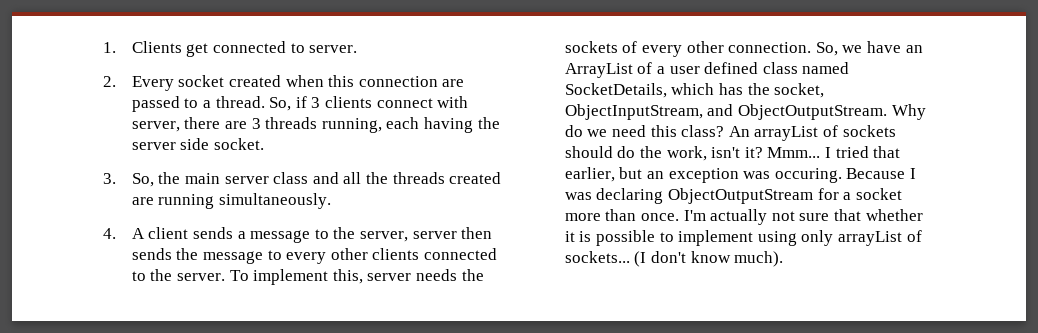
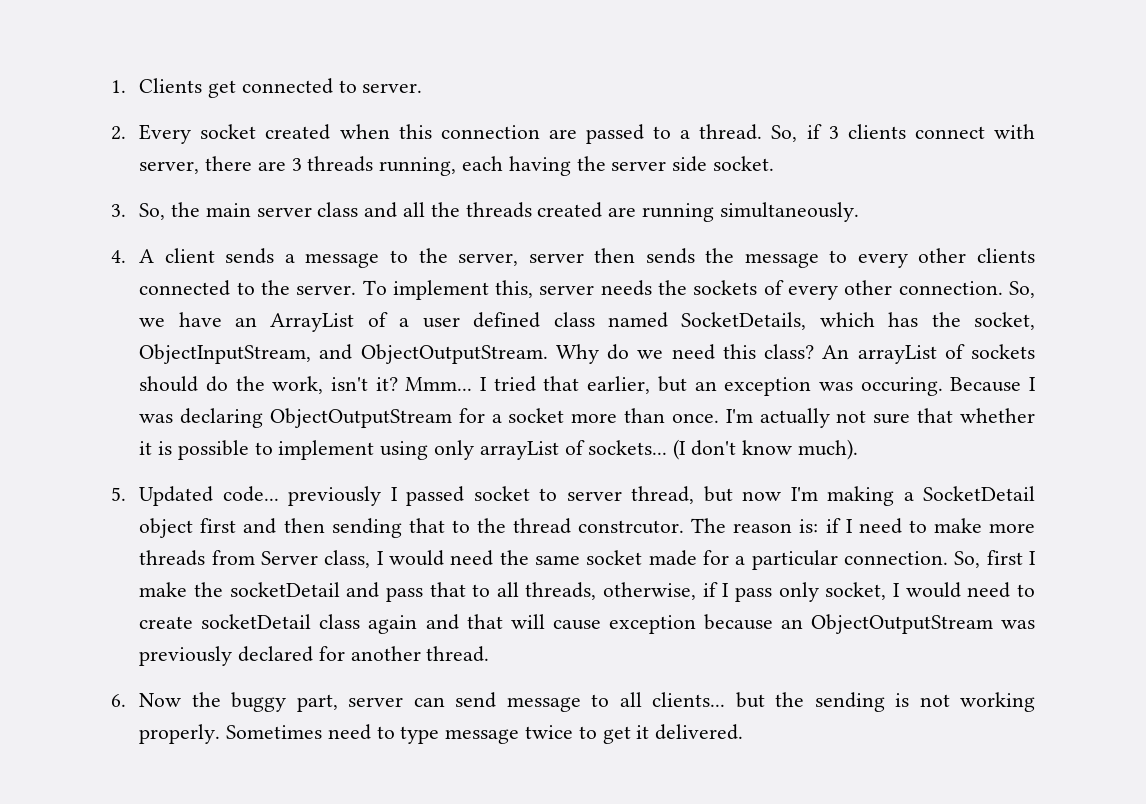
+ 5. Updated code... previously I passed socket to server thread, but now I'm making a SocketDetail object first and then sending that to the thread constrcutor. The reason is: if I need to make more threads from Server class, I would need the same socket made for a particular connection. So, first I make the socketDetail and pass that to all threads, otherwise, if I pass only socket, I would need to create socketDetail class again and that will cause exception because an ObjectOutputStream was previously declared for another thread.
+ 6. Now the buggy part, server can send message to all clients... but the sending is not working properly. Sometimes need to type message twice to get it delivered.

